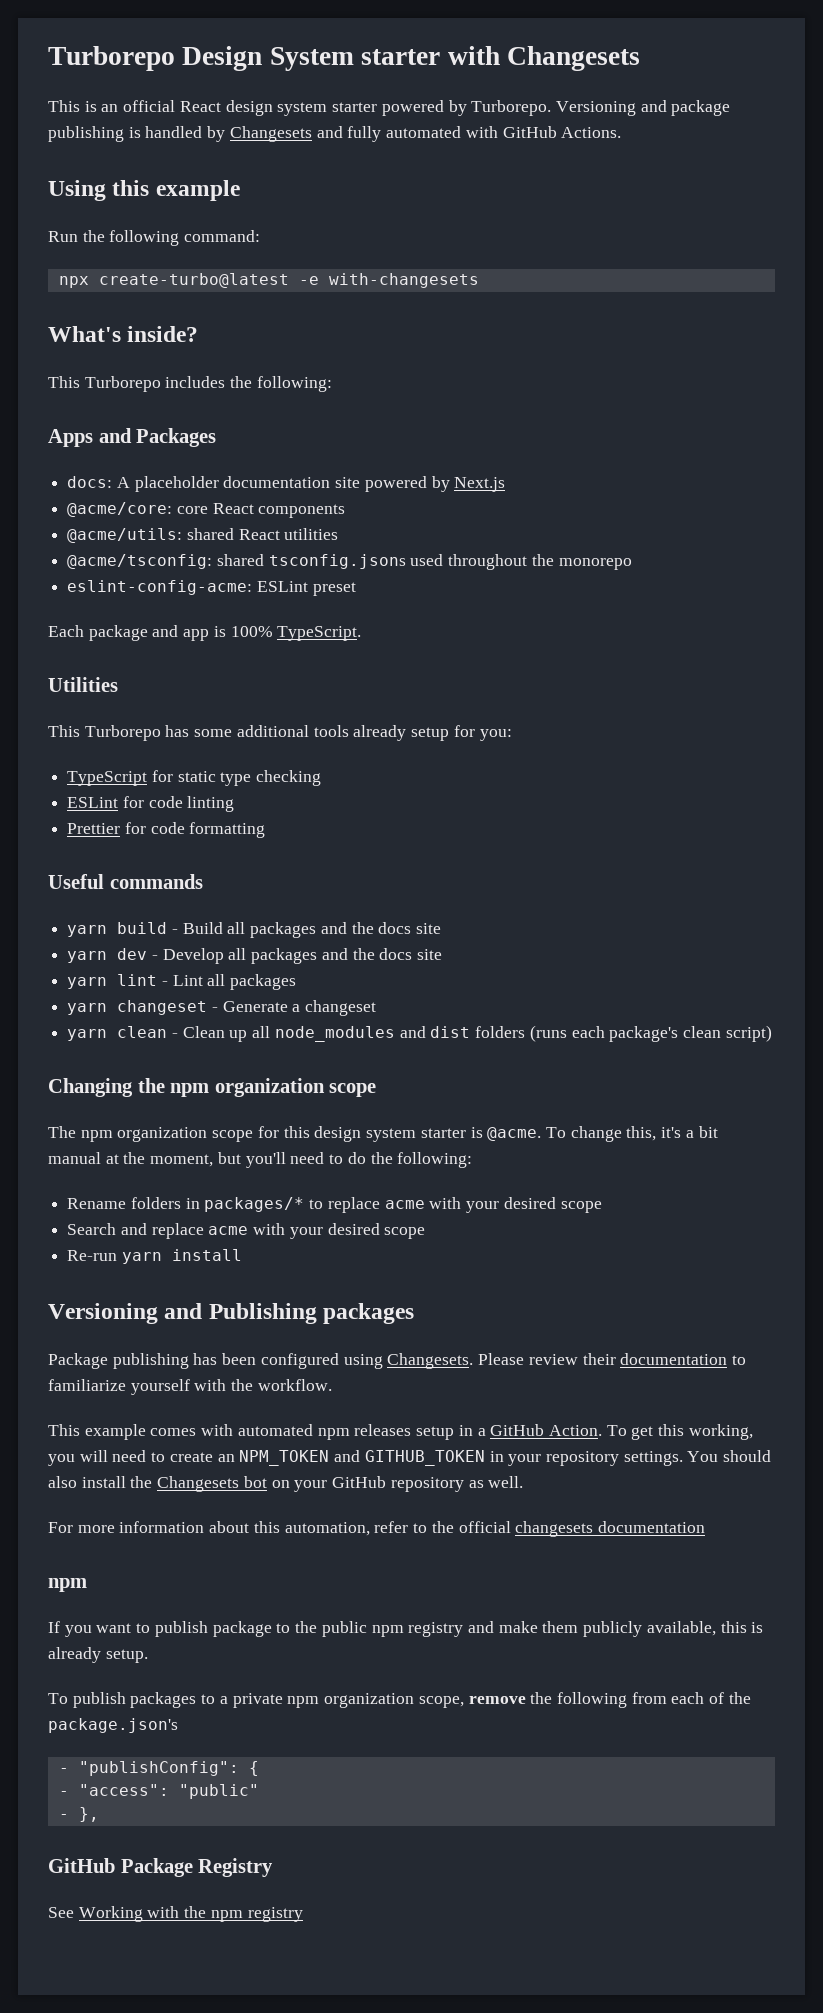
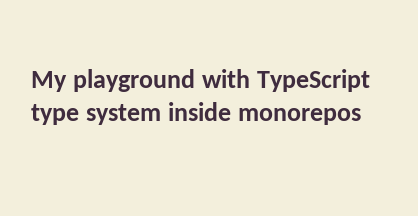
- Turborepo Design System starter with Changesets
- This is an official React design system starter powered by Turborepo. Versioning and package publishing is handled by Changesets and fully automated with GitHub Actions.
- Using this example
- Run the following command:
- npx create-turbo@latest -e with-changesets
- What's inside?
- This Turborepo includes the following:
- Apps and Packages
- docs: A placeholder documentation site powered by Next.js
- @acme/core: core React components
- @acme/utils: shared React utilities
- @acme/tsconfig: shared tsconfig.jsons used throughout the monorepo
- eslint-config-acme: ESLint preset
- Each package and app is 100% TypeScript.
- Utilities
- This Turborepo has some additional tools already setup for you:
- TypeScript for static type checking
- ESLint for code linting
- Prettier for code formatting
- Useful commands
- yarn build - Build all packages and the docs site
- yarn dev - Develop all packages and the docs site
- yarn lint - Lint all packages
- yarn changeset - Generate a changeset
- yarn clean - Clean up all node_modules and dist folders (runs each package's clean script)
- Changing the npm organization scope
- The npm organization scope for this design system starter is @acme. To change this, it's a bit manual at the moment, but you'll need to do the following:
- Rename folders in packages/* to replace acme with your desired scope
- Search and replace acme with your desired scope
- Re-run yarn install
- Versioning and Publishing packages
- Package publishing has been configured using Changesets. Please review their documentation to familiarize yourself with the workflow.
- This example comes with automated npm releases setup in a GitHub Action. To get this working, you will need to create an NPM_TOKEN and GITHUB_TOKEN in your repository settings. You should also install the Changesets bot on your GitHub repository as well.
- For more information about this automation, refer to the official changesets documentation
- npm
- If you want to publish package to the public npm registry and make them publicly available, this is already setup.
- To publish packages to a private npm organization scope, remove the following from each of the package.json's
- - "publishConfig": {
- - "access": "public"
- - },
- GitHub Package Registry
- See Working with the npm registry
+ My playground with TypeScript type system inside monorepos

